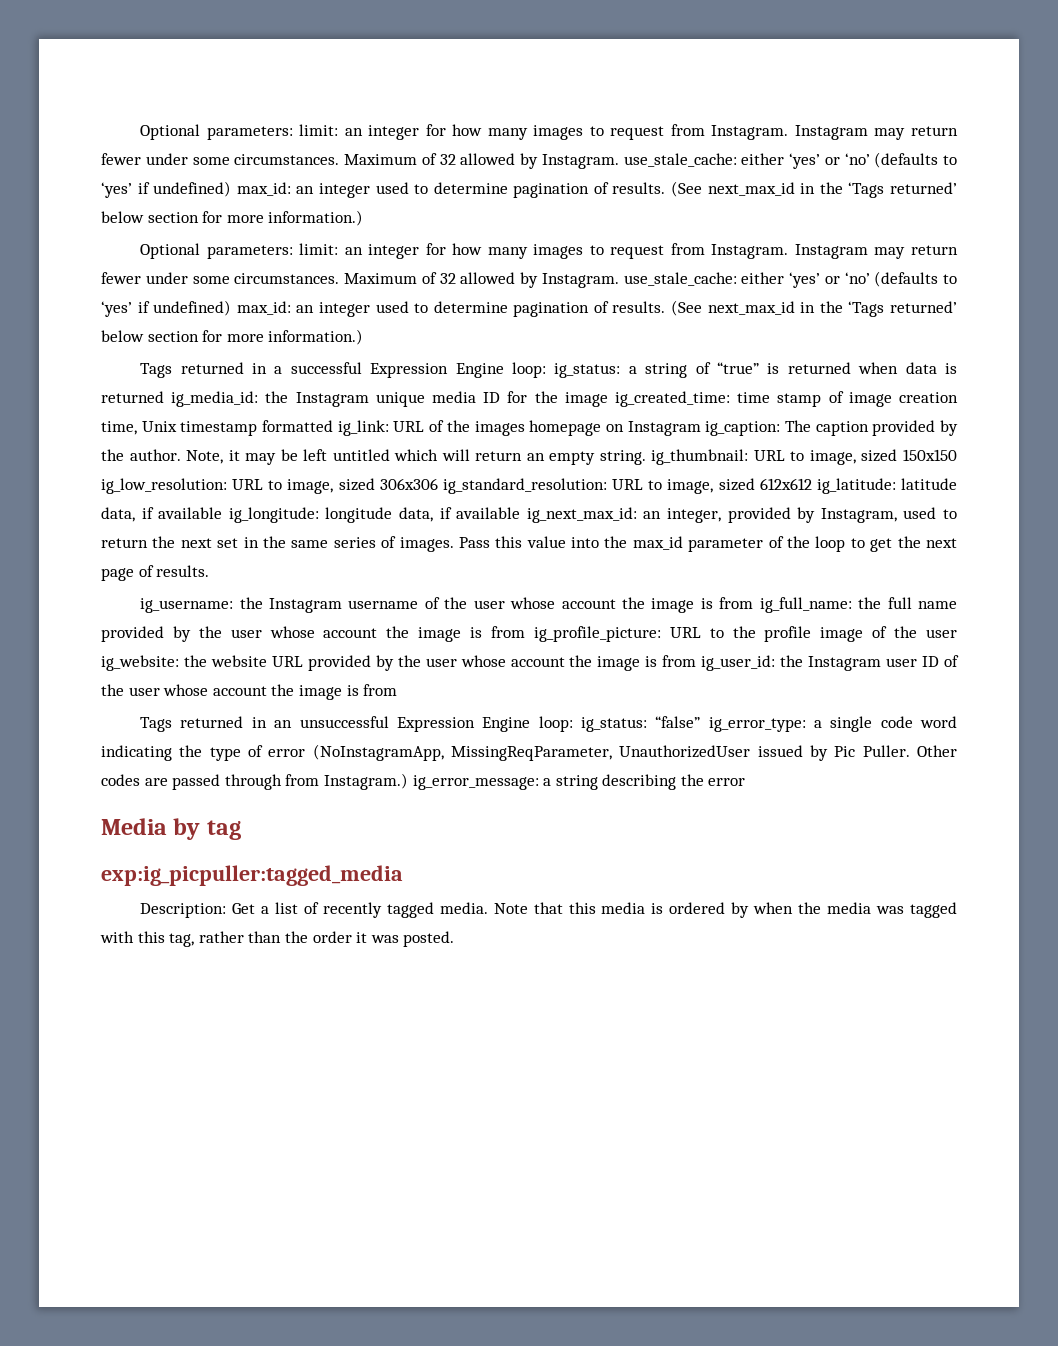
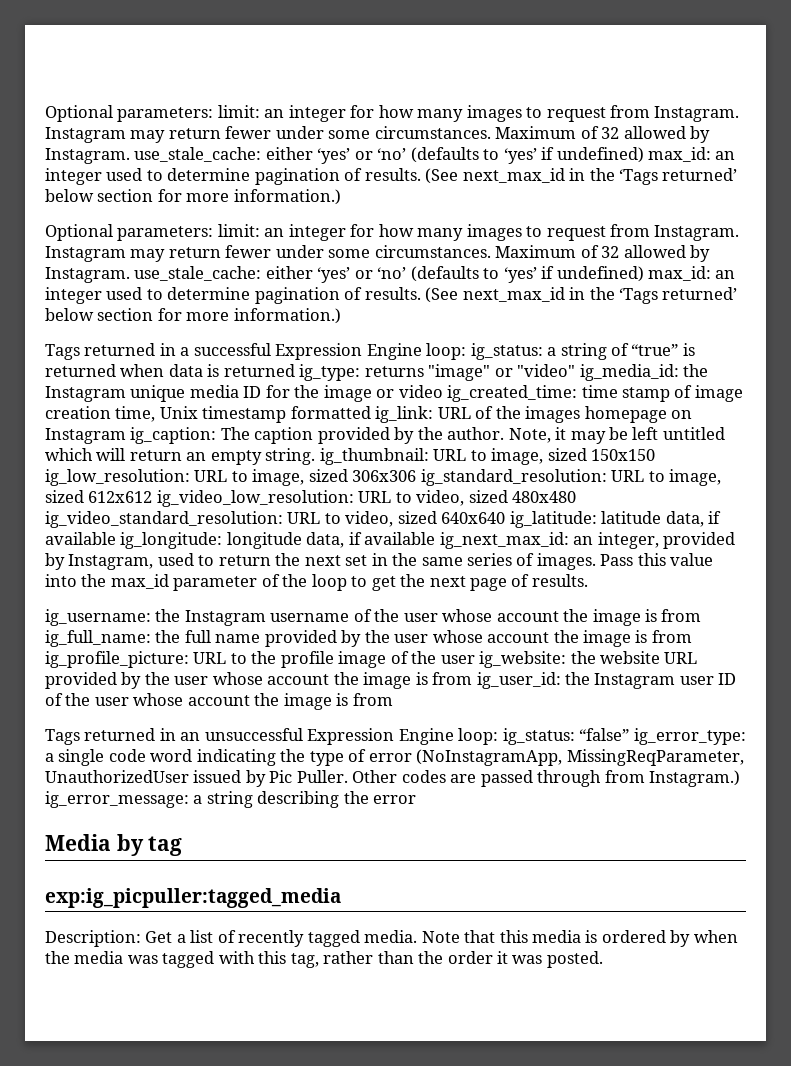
- Tags returned in a successful Expression Engine loop: ig_status: a string of “true” is returned when data is returned ig_media_id: the Instagram unique media ID for the image ig_created_time: time stamp of image creation time, Unix timestamp formatted ig_link: URL of the images homepage on Instagram ig_caption: The caption provided by the author.
+ Tags returned in a successful Expression Engine loop: ig_status: a string of “true” is returned when data is returned ig_type: returns "image" or "video" ig_media_id: the Instagram unique media ID for the image or video ig_created_time: time stamp of image creation time, Unix timestamp formatted ig_link: URL of the images homepage on Instagram ig_caption: The caption provided by the author.
- Note, it may be left untitled which will return an empty string. ig_thumbnail: URL to image, sized 150x150 ig_low_resolution: URL to image, sized 306x306 ig_standard_resolution: URL to image, sized 612x612 ig_latitude: latitude data, if available ig_longitude: longitude data, if available ig_next_max_id: an integer, provided by Instagram, used to return the next set in the same series of images.
+ Note, it may be left untitled which will return an empty string. ig_thumbnail: URL to image, sized 150x150 ig_low_resolution: URL to image, sized 306x306 ig_standard_resolution: URL to image, sized 612x612 ig_video_low_resolution: URL to video, sized 480x480 ig_video_standard_resolution: URL to video, sized 640x640 ig_latitude: latitude data, if available ig_longitude: longitude data, if available ig_next_max_id: an integer, provided by Instagram, used to return the next set in the same series of images.

